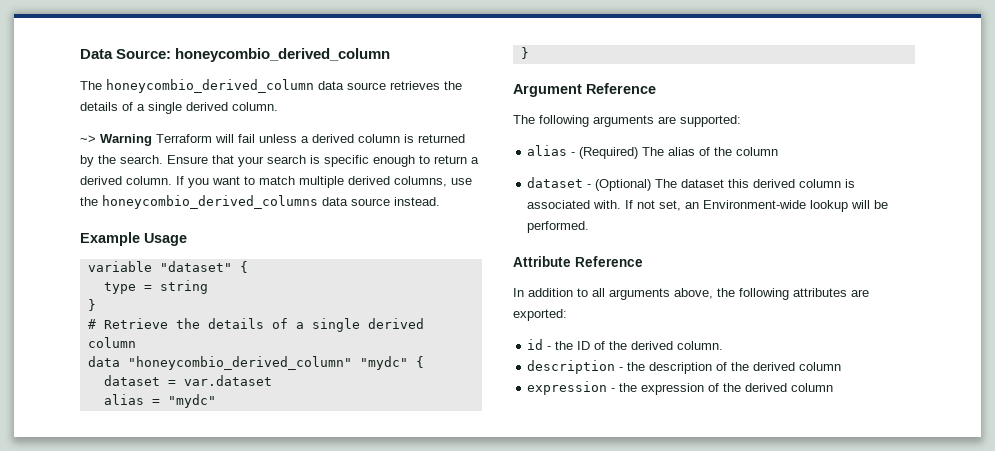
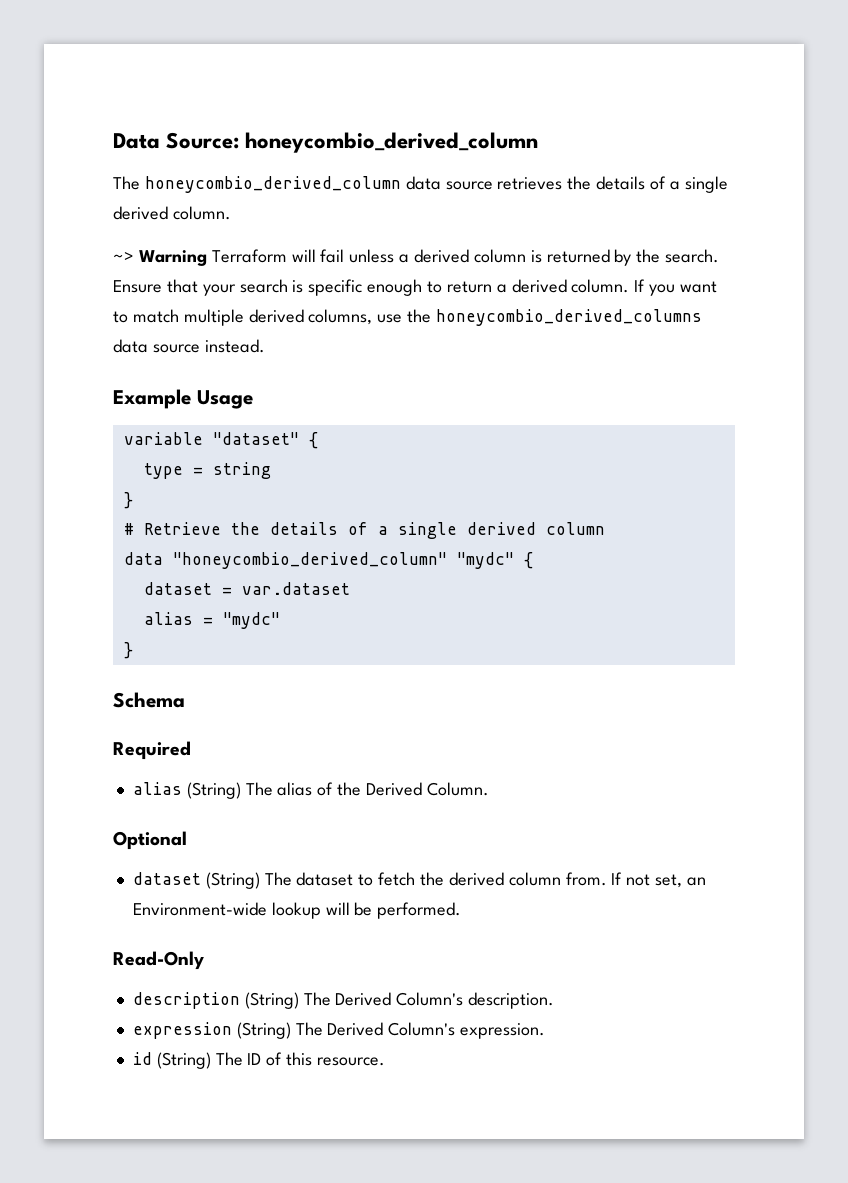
- Argument Reference
- The following arguments are supported:
- alias - (Required) The alias of the column
- dataset - (Optional) The dataset this derived column is associated with.
+ Schema
+ Required
+ alias (String) The alias of the Derived Column.
+ Optional
+ dataset (String) The dataset to fetch the derived column from.
- Attribute Reference
- In addition to all arguments above, the following attributes are exported:
- id - the ID of the derived column.
- description - the description of the derived column
- expression - the expression of the derived column
+ Read-Only
+ description (String) The Derived Column's description.
+ expression (String) The Derived Column's expression.
+ id (String) The ID of this resource.

